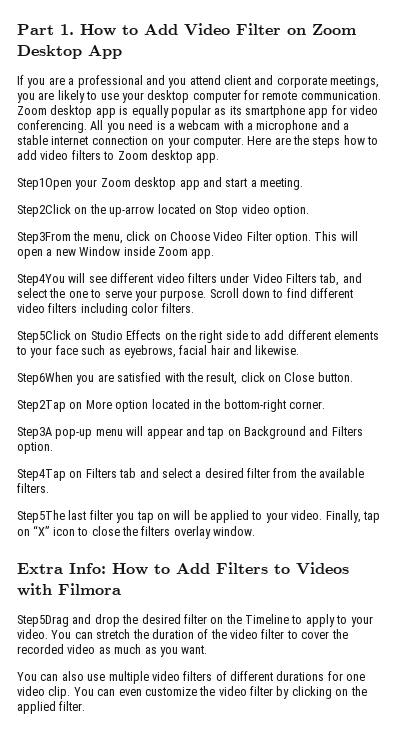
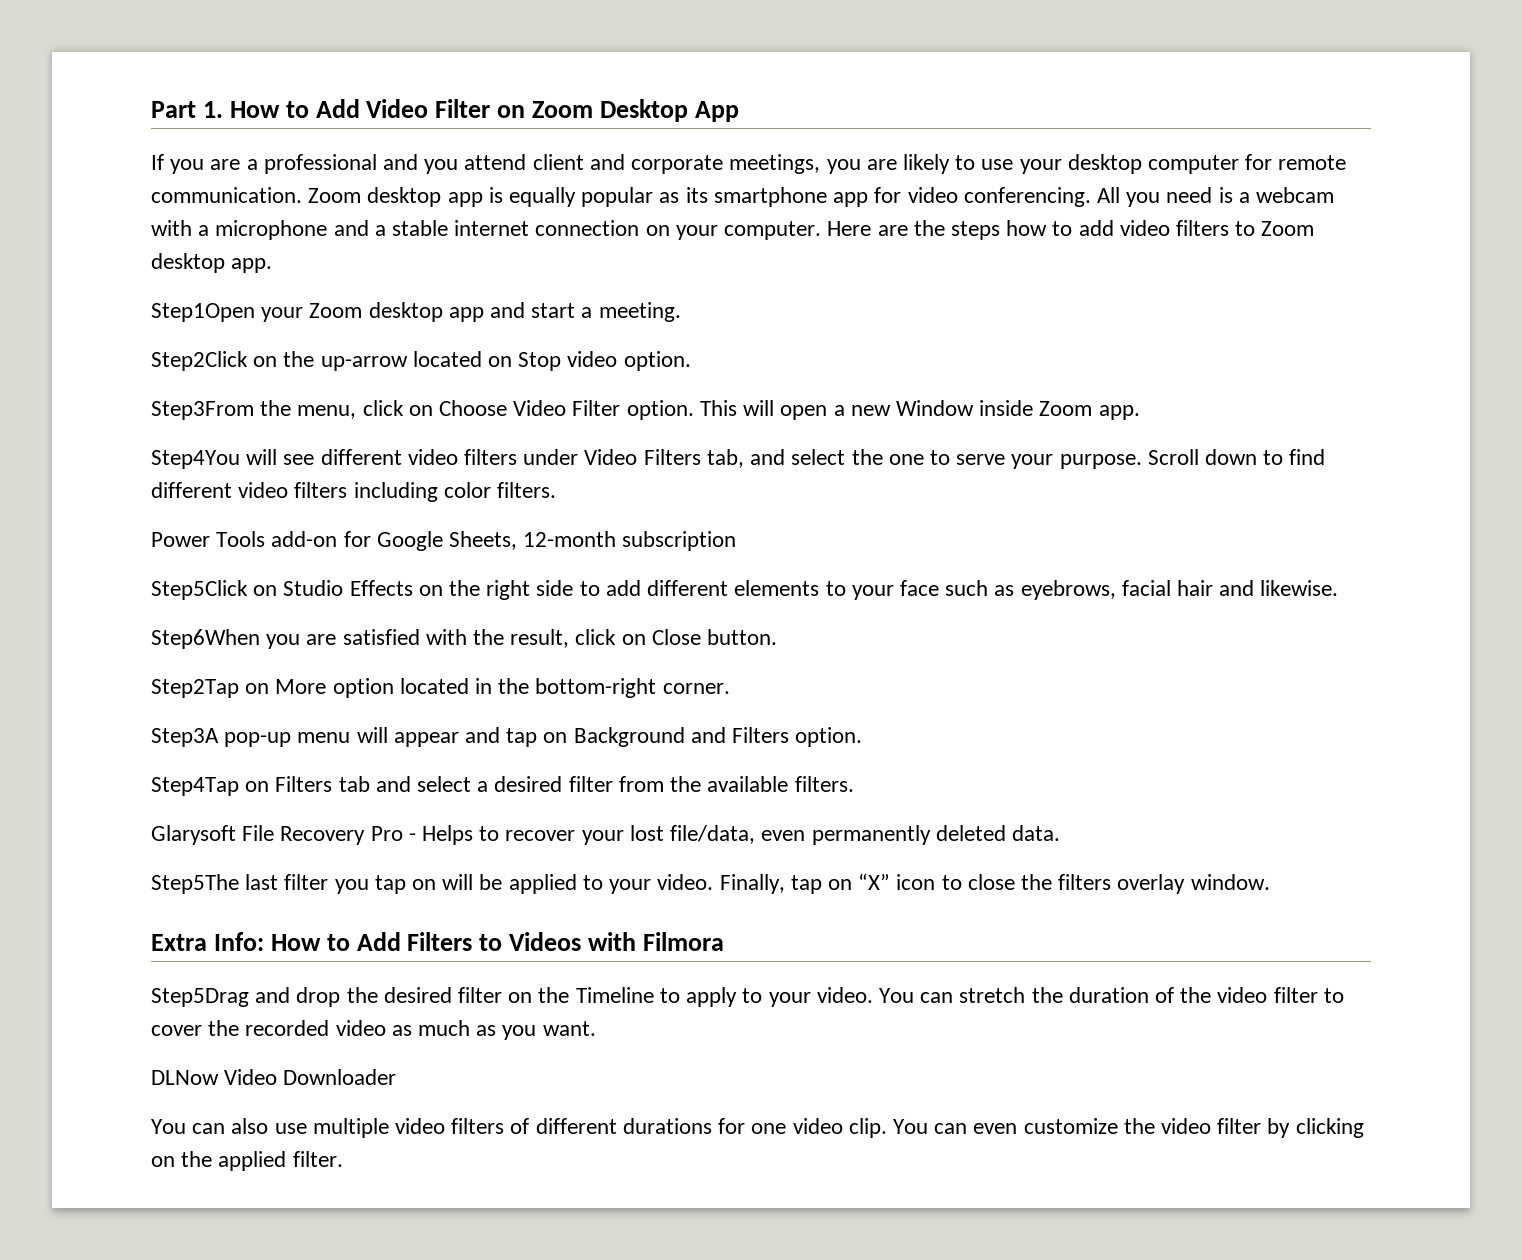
+ Power Tools add-on for Google Sheets, 12-month subscription
+ Glarysoft File Recovery Pro - Helps to recover your lost file/data, even permanently deleted data.
+ DLNow Video Downloader

